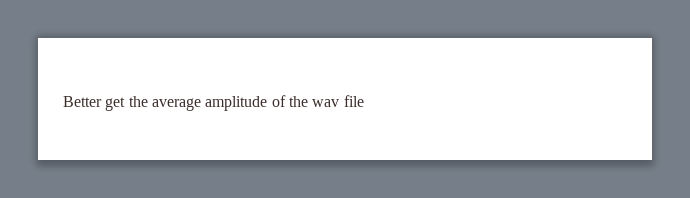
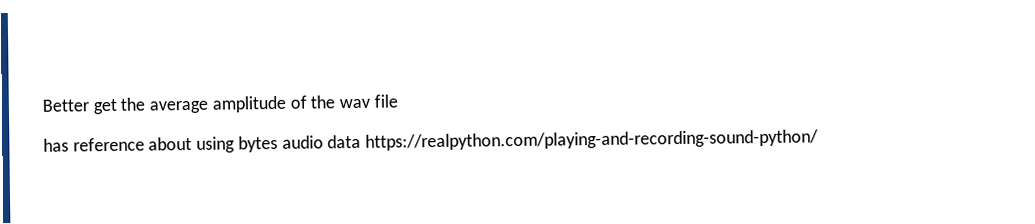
+ has reference about using bytes audio data https://realpython.com/playing-and-recording-sound-python/

